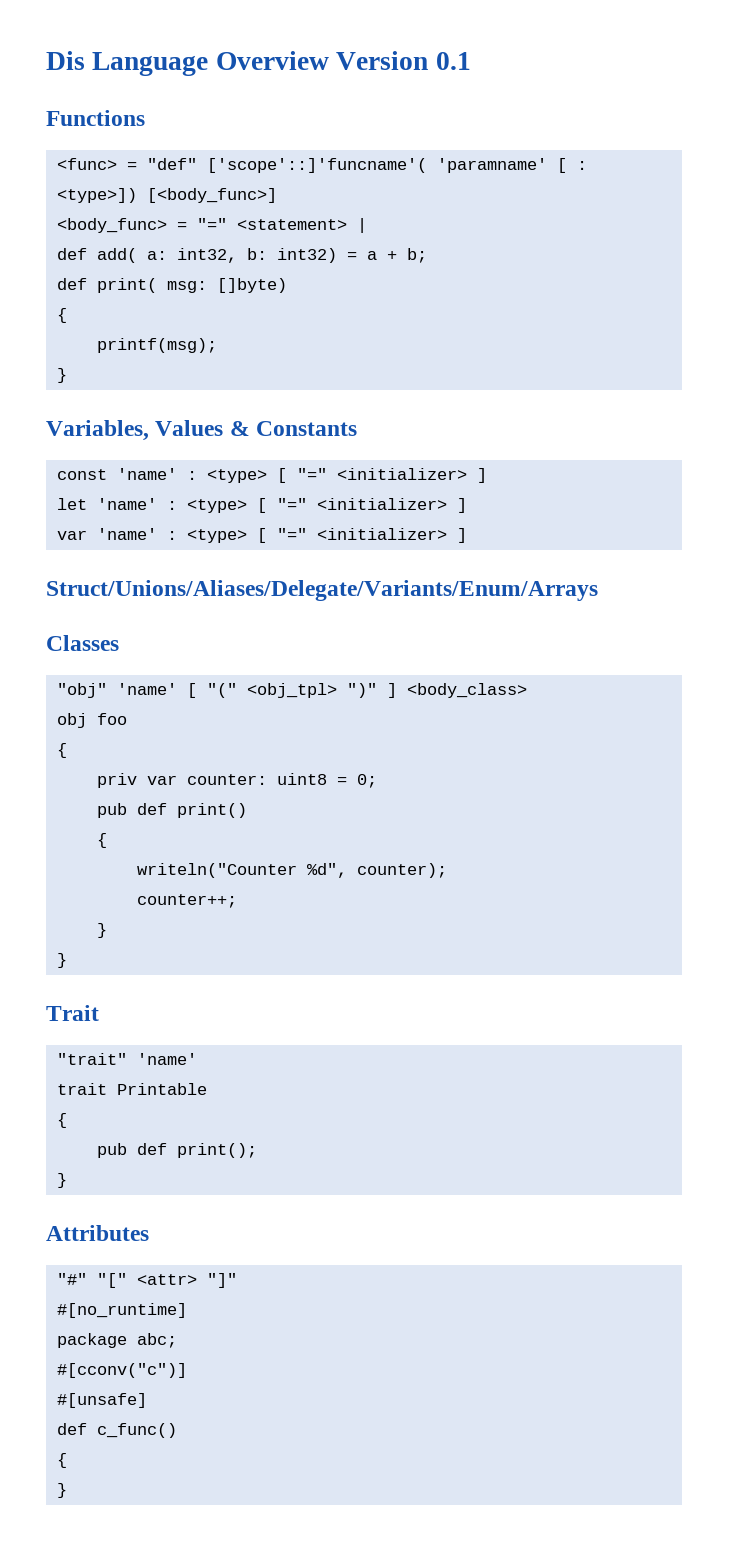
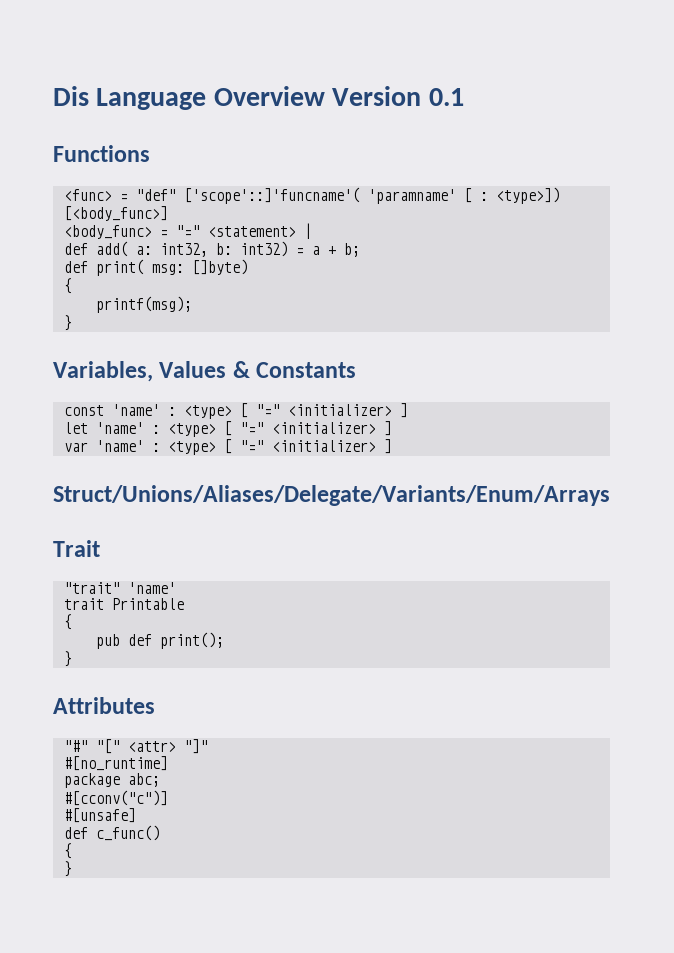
- Classes
- "obj" 'name' [ "(" <obj_tpl> ")" ] <body_class>
- obj foo
- {
- priv var counter: uint8 = 0;
- pub def print()
- {
- writeln("Counter %d", counter);
- counter++;
- }
- }

